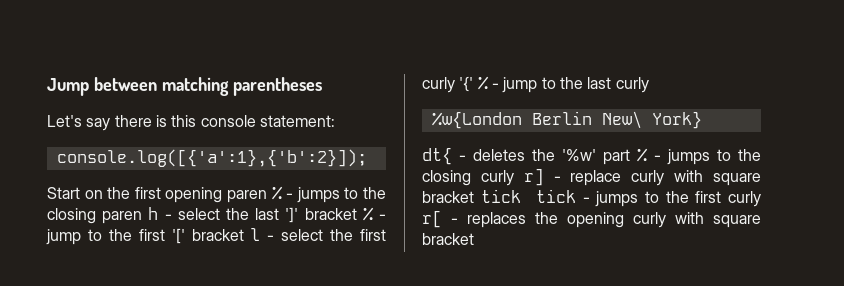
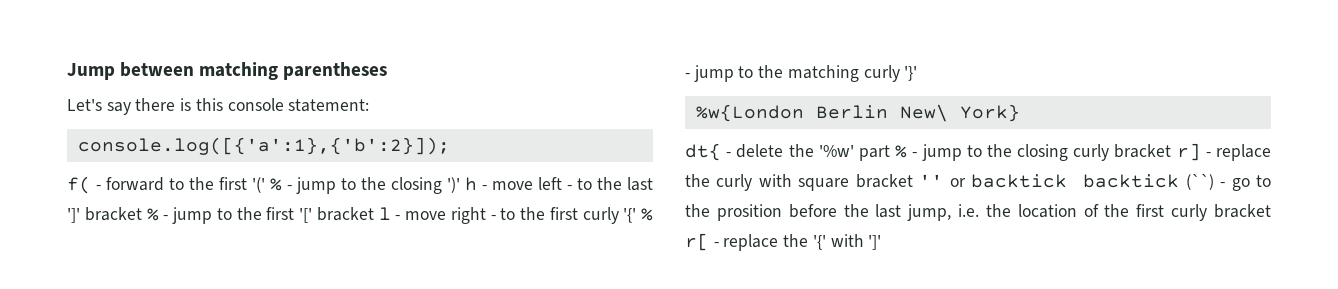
- Start on the first opening paren % - jumps to the closing paren h - select the last ']' bracket % - jump to the first '[' bracket l - select the first curly '{' % - jump to the last curly
+ f( - forward to the first '(' % - jump to the closing ')' h - move left - to the last ']' bracket % - jump to the first '[' bracket l - move right - to the first curly '{' % - jump to the matching curly '}'
- dt{ - deletes the '%w' part % - jumps to the closing curly r] - replace curly with square bracket tick tick - jumps to the first curly r[ - replaces the opening curly with square bracket
+ dt{ - delete the '%w' part % - jump to the closing curly bracket r] - replace the curly with square bracket '' or backtick backtick (``) - go to the prosition before the last jump, i.e. the location of the first curly bracket r[ - replace the '{' with ']'

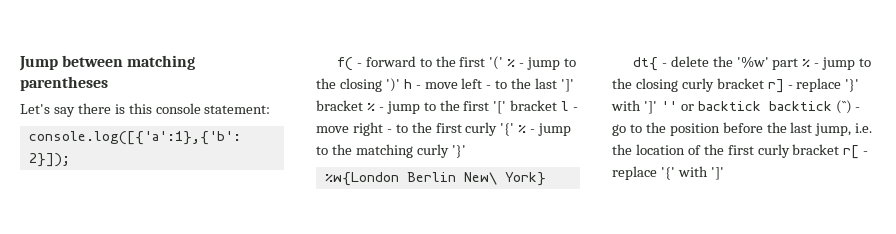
- dt{ - delete the '%w' part % - jump to the closing curly bracket r] - replace the curly with square bracket '' or backtick backtick (``) - go to the prosition before the last jump, i.e. the location of the first curly bracket r[ - replace the '{' with ']'
+ dt{ - delete the '%w' part % - jump to the closing curly bracket r] - replace '}' with ']' '' or backtick backtick (``) - go to the position before the last jump, i.e. the location of the first curly bracket r[ - replace '{' with ']'

